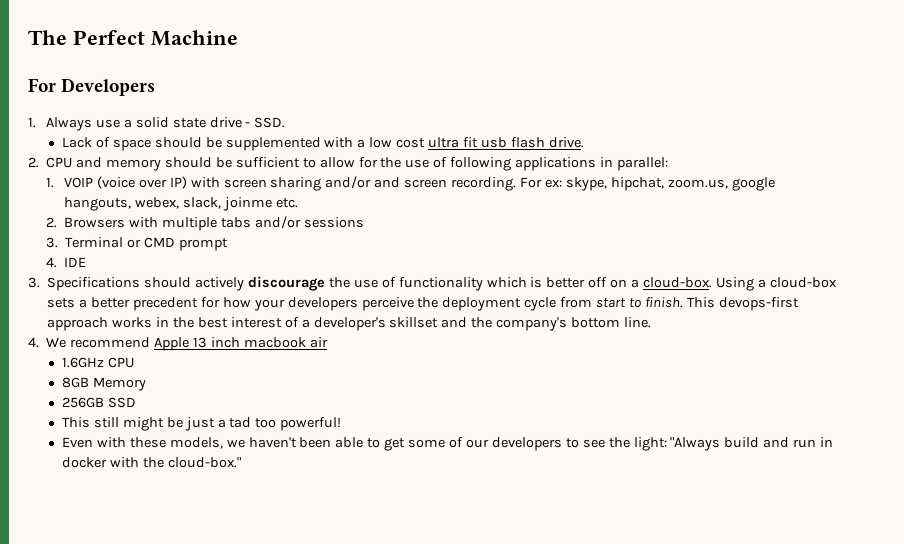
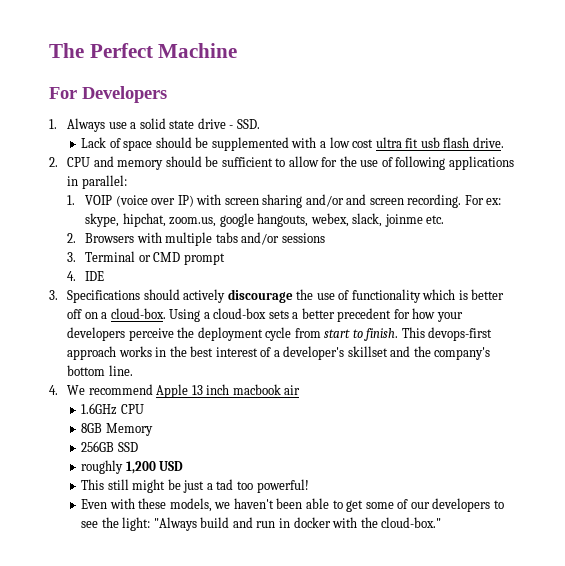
+ roughly 1,200 USD

